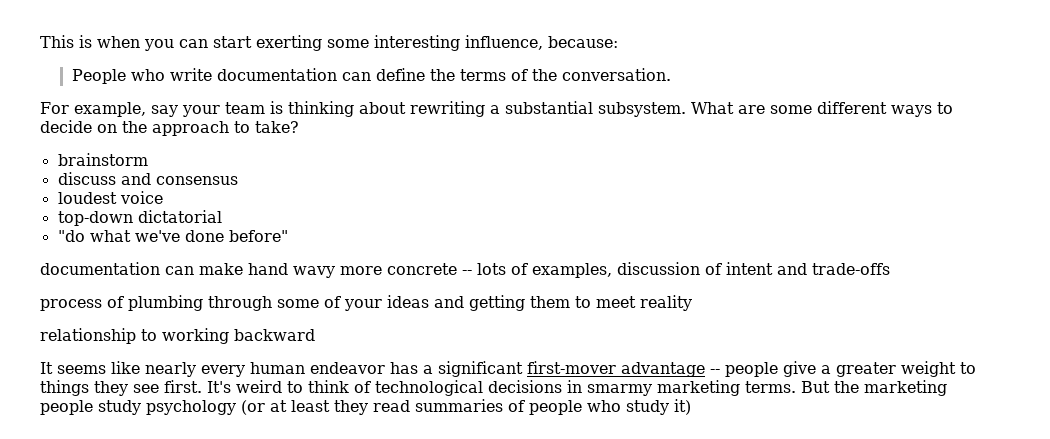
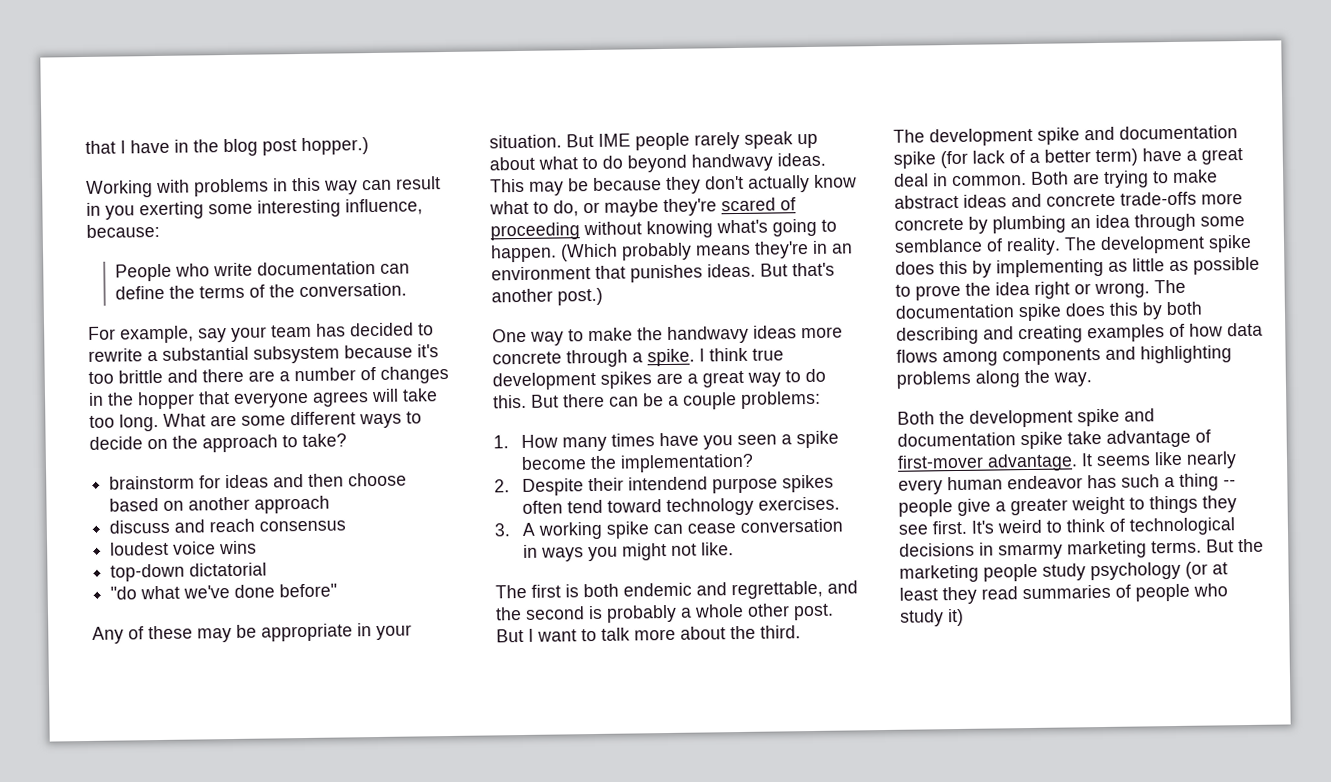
- This is when you can start exerting some interesting influence, because:
+ that I have in the blog post hopper.)
+ Working with problems in this way can result in you exerting some interesting influence, because:
- For example, say your team is thinking about rewriting a substantial subsystem.
+ For example, say your team has decided to rewrite a substantial subsystem because it's too brittle and there are a number of changes in the hopper that everyone agrees will take too long.
- brainstorm
+ brainstorm for ideas and then choose based on another approach
- discuss and consensus
+ discuss and reach consensus
- loudest voice
+ loudest voice wins
- documentation can make hand wavy more concrete -- lots of examples, discussion of intent and trade-offs
- process of plumbing through some of your ideas and getting them to meet reality
- relationship to working backward
- It seems like nearly every human endeavor has a significant first-mover advantage -- people give a greater weight to things they see first.
+ Any of these may be appropriate in your situation. But IME people rarely speak up about what to do beyond handwavy ideas. This may be because they don't actually know what to do, or maybe they're scared of proceeding without knowing what's going to happen. (Which probably means they're in an environment that punishes ideas. But that's another post.)
+ One way to make the handwavy ideas more concrete through a spike. I think true development spikes are a great way to do this. But there can be a couple problems:
+ 1. How many times have you seen a spike become the implementation?
+ 2. Despite their intendend purpose spikes often tend toward technology exercises.
+ 3. A working spike can cease conversation in ways you might not like.
+ The first is both endemic and regrettable, and the second is probably a whole other post. But I want to talk more about the third.
+ The development spike and documentation spike (for lack of a better term) have a great deal in common. Both are trying to make abstract ideas and concrete trade-offs more concrete by plumbing an idea through some semblance of reality. The development spike does this by implementing as little as possible to prove the idea right or wrong. The documentation spike does this by both describing and creating examples of how data flows among components and highlighting problems along the way.
+ Both the development spike and documentation spike take advantage of first-mover advantage. It seems like nearly every human endeavor has such a thing -- people give a greater weight to things they see first.

